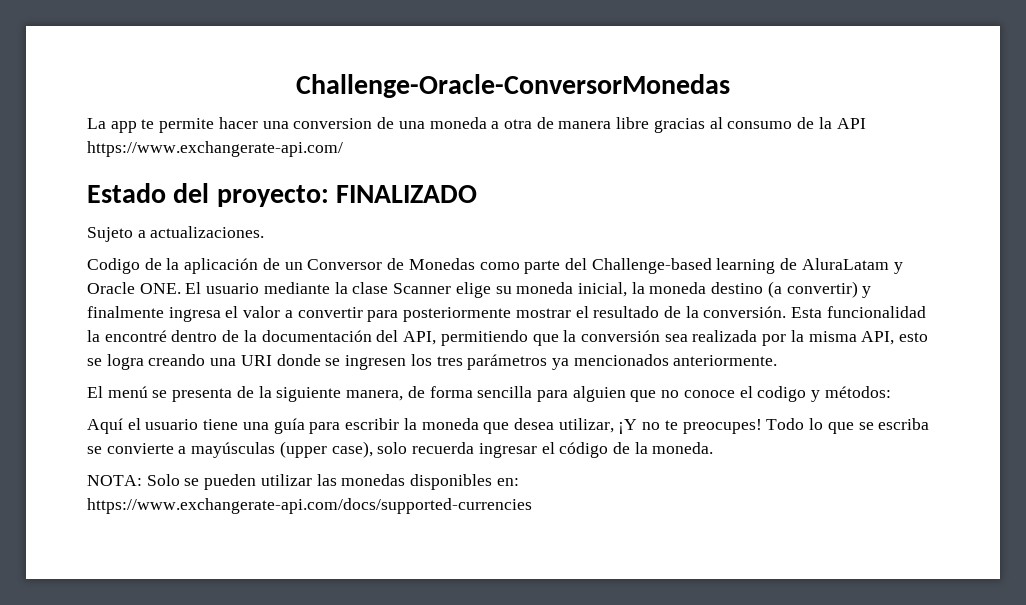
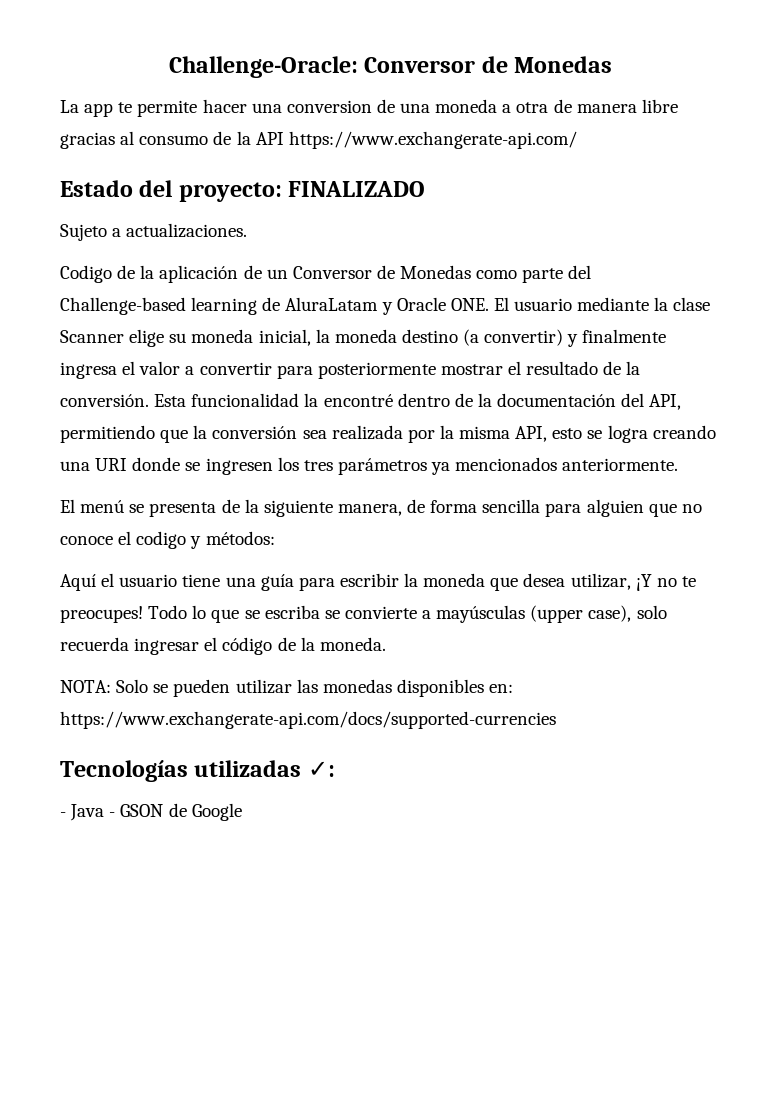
- Challenge-Oracle-ConversorMonedas
+ Challenge-Oracle: Conversor de Monedas
+ Tecnologías utilizadas ✓:
+ - Java - GSON de Google

